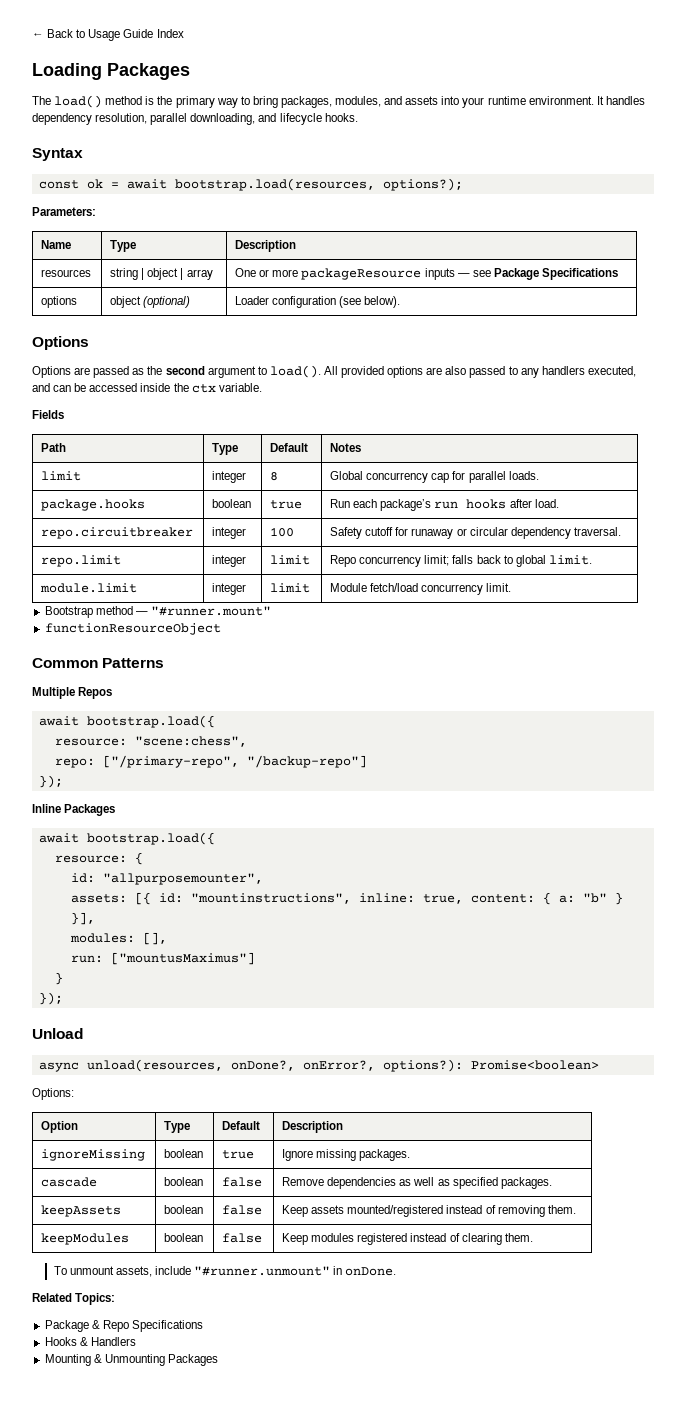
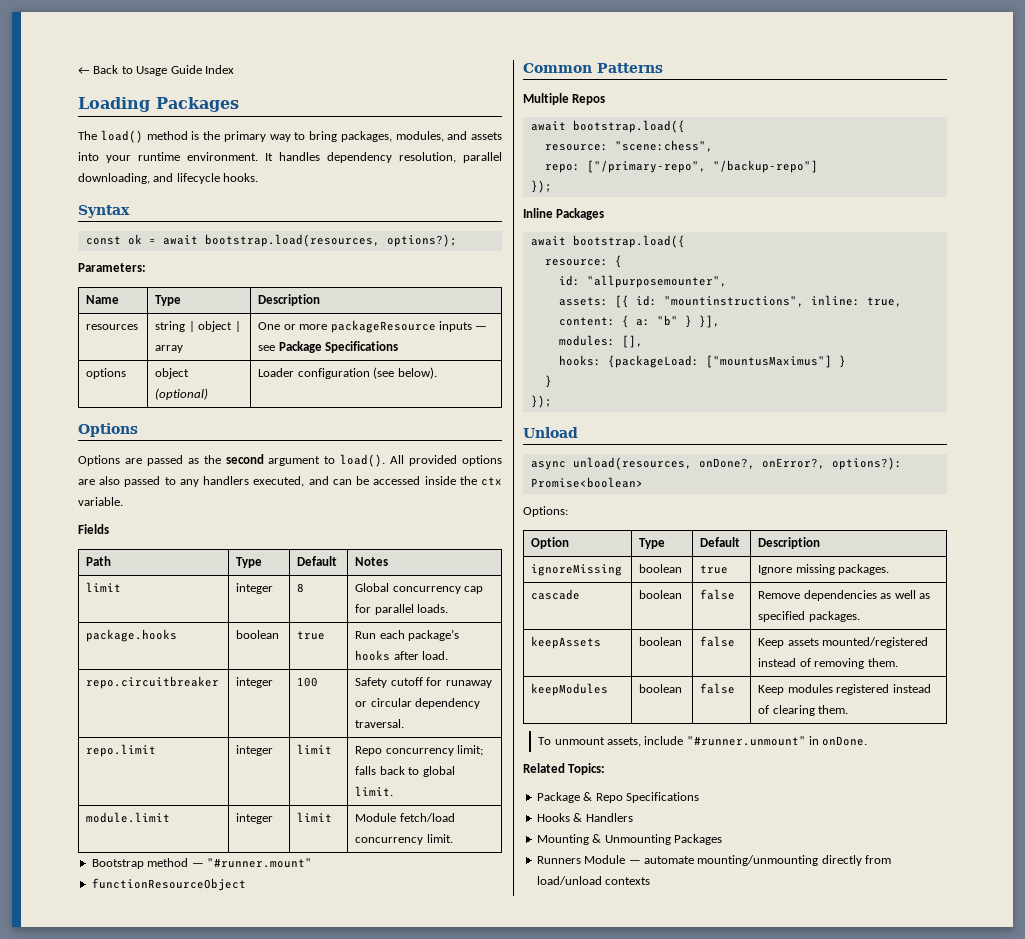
- package.hooks | boolean | true | Run each package’s run hooks after load.
+ package.hooks | boolean | true | Run each package’s hooks after load.
- run: ["mountusMaximus"]
+ hooks: {packageLoad: ["mountusMaximus"] }
+ Runners Module — automate mounting/unmounting directly from load/unload contexts

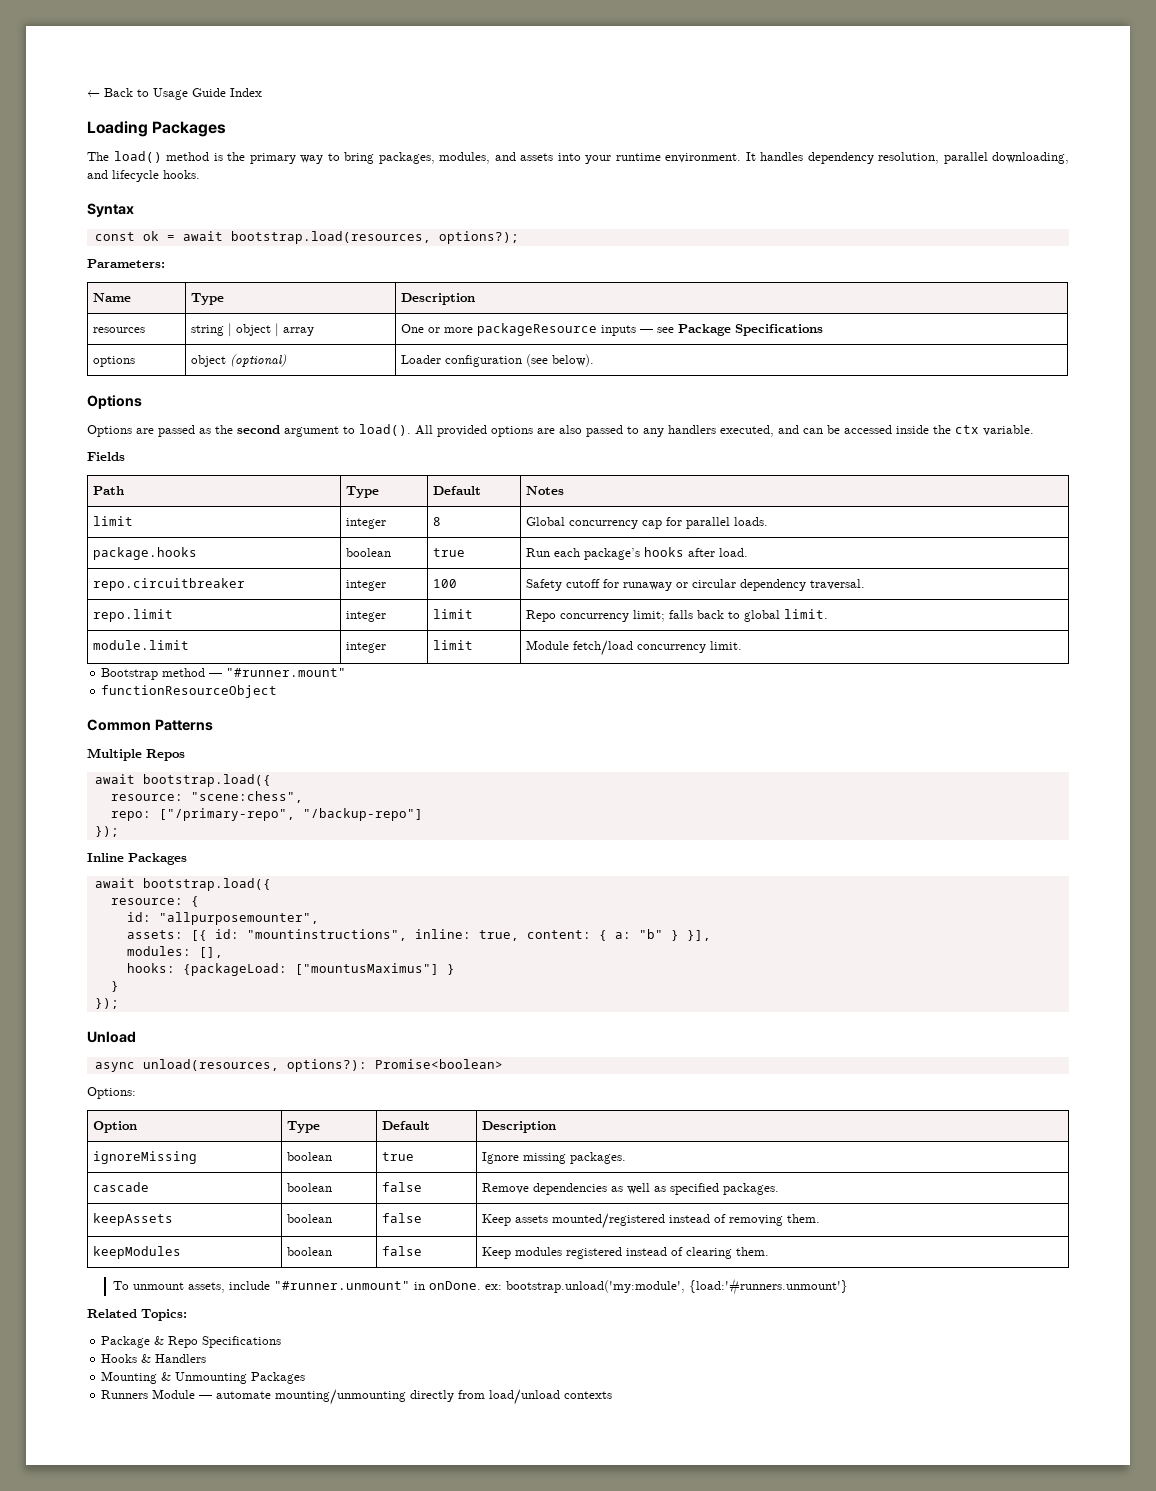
- async unload(resources, onDone?, onError?, options?): Promise<boolean>
+ async unload(resources, options?): Promise<boolean>
- To unmount assets, include "#runner.unmount" in onDone.
+ To unmount assets, include "#runner.unmount" in onDone. ex: bootstrap.unload('my:module', {load:'#runners.unmount'}

